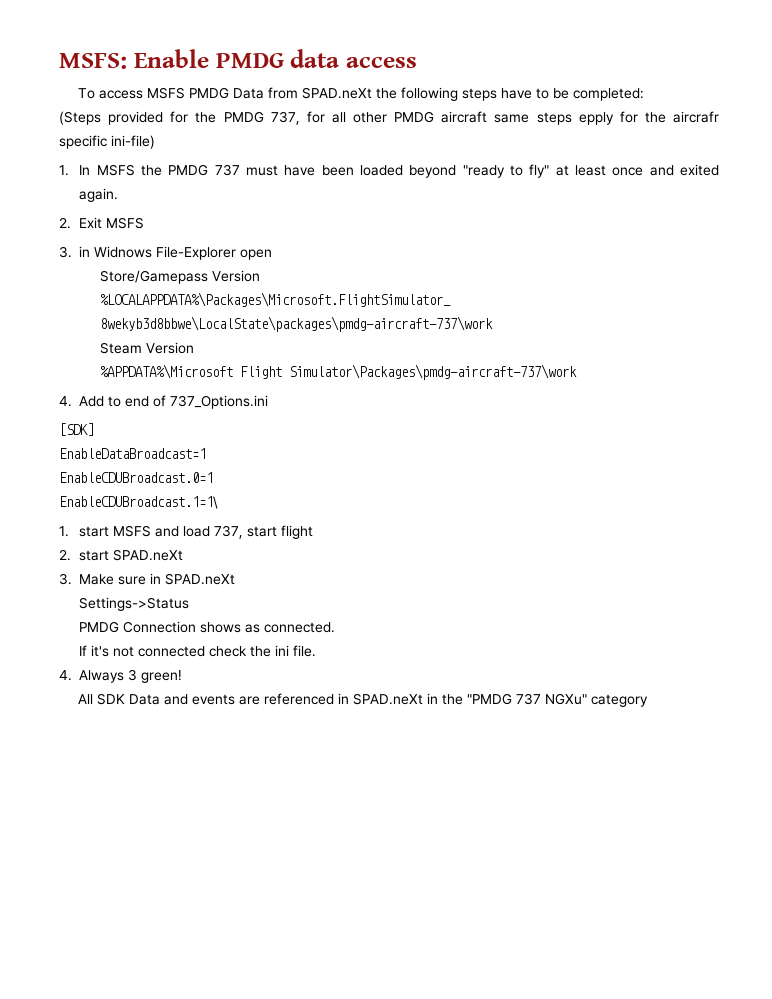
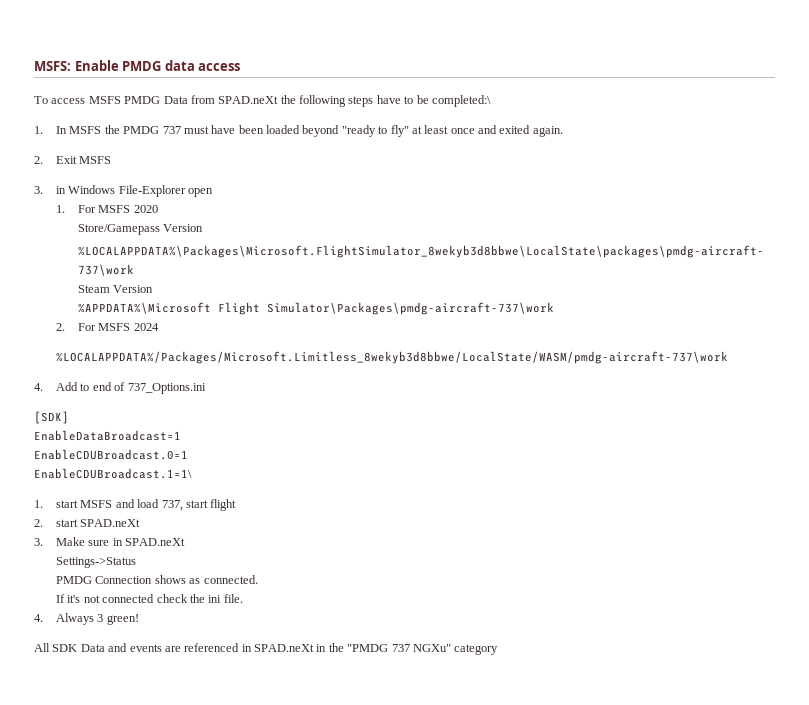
- To access MSFS PMDG Data from SPAD.neXt the following steps have to be completed:
- (Steps provided for the PMDG 737, for all other PMDG aircraft same steps epply for the aircrafr specific ini-file)
+ To access MSFS PMDG Data from SPAD.neXt the following steps have to be completed:\
- 3. in Widnows File-Explorer open
+ 3. in Windows File-Explorer open
+ 1. For MSFS 2020
+ 2. For MSFS 2024
+ %LOCALAPPDATA%/Packages/Microsoft.Limitless_8wekyb3d8bbwe/LocalState/WASM/pmdg-aircraft-737\work

